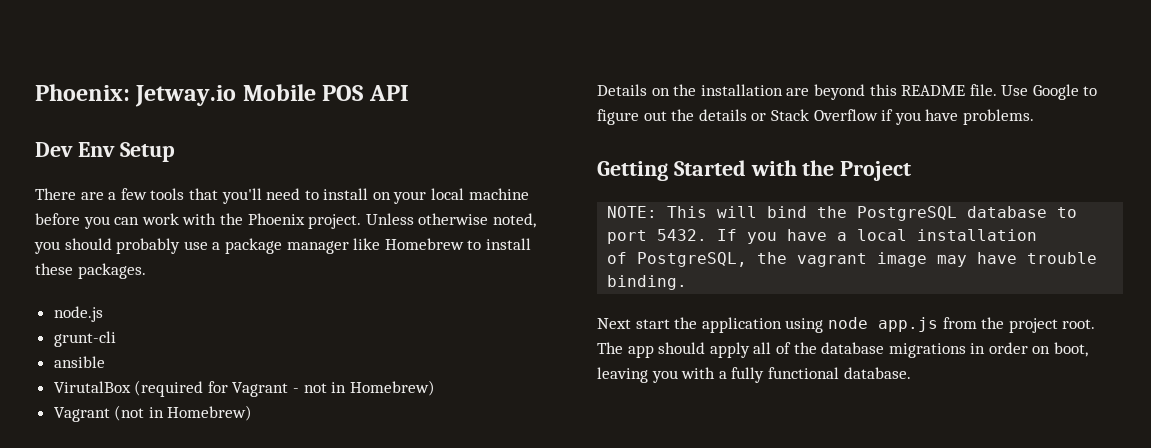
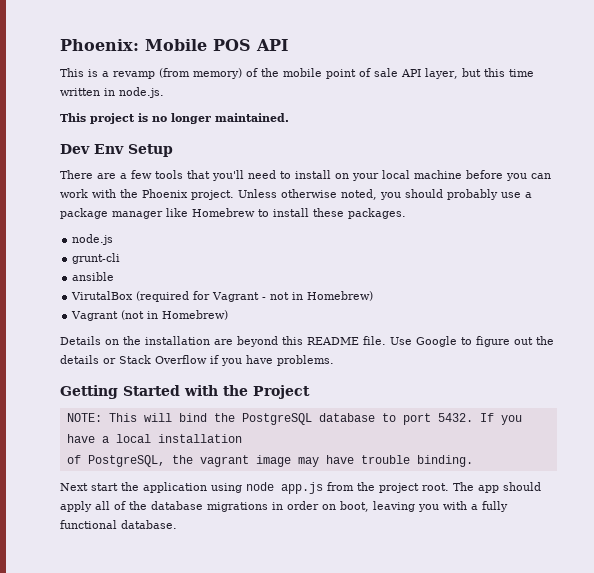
- Phoenix: Jetway.io Mobile POS API
+ Phoenix: Mobile POS API
+ This is a revamp (from memory) of the mobile point of sale API layer, but this time written in node.js.
+ This project is no longer maintained.

